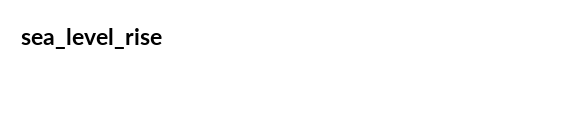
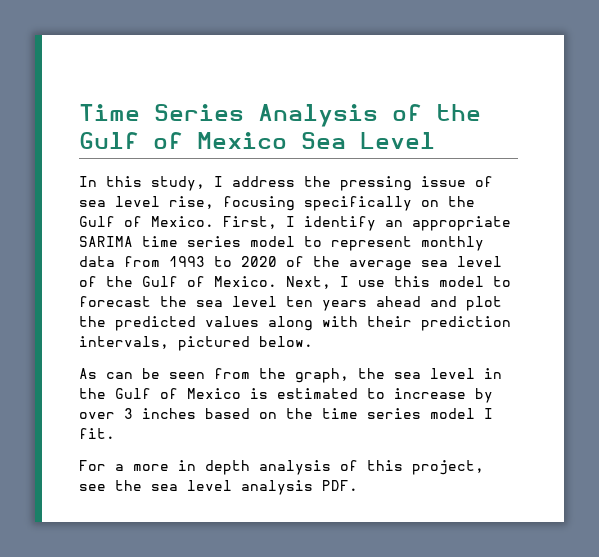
- sea_level_rise
+ Time Series Analysis of the Gulf of Mexico Sea Level
+ In this study, I address the pressing issue of sea level rise, focusing specifically on the Gulf of Mexico. First, I identify an appropriate SARIMA time series model to represent monthly data from 1993 to 2020 of the average sea level of the Gulf of Mexico. Next, I use this model to forecast the sea level ten years ahead and plot the predicted values along with their prediction intervals, pictured below.
+ As can be seen from the graph, the sea level in the Gulf of Mexico is estimated to increase by over 3 inches based on the time series model I fit.
+ For a more in depth analysis of this project, see the sea level analysis PDF.

